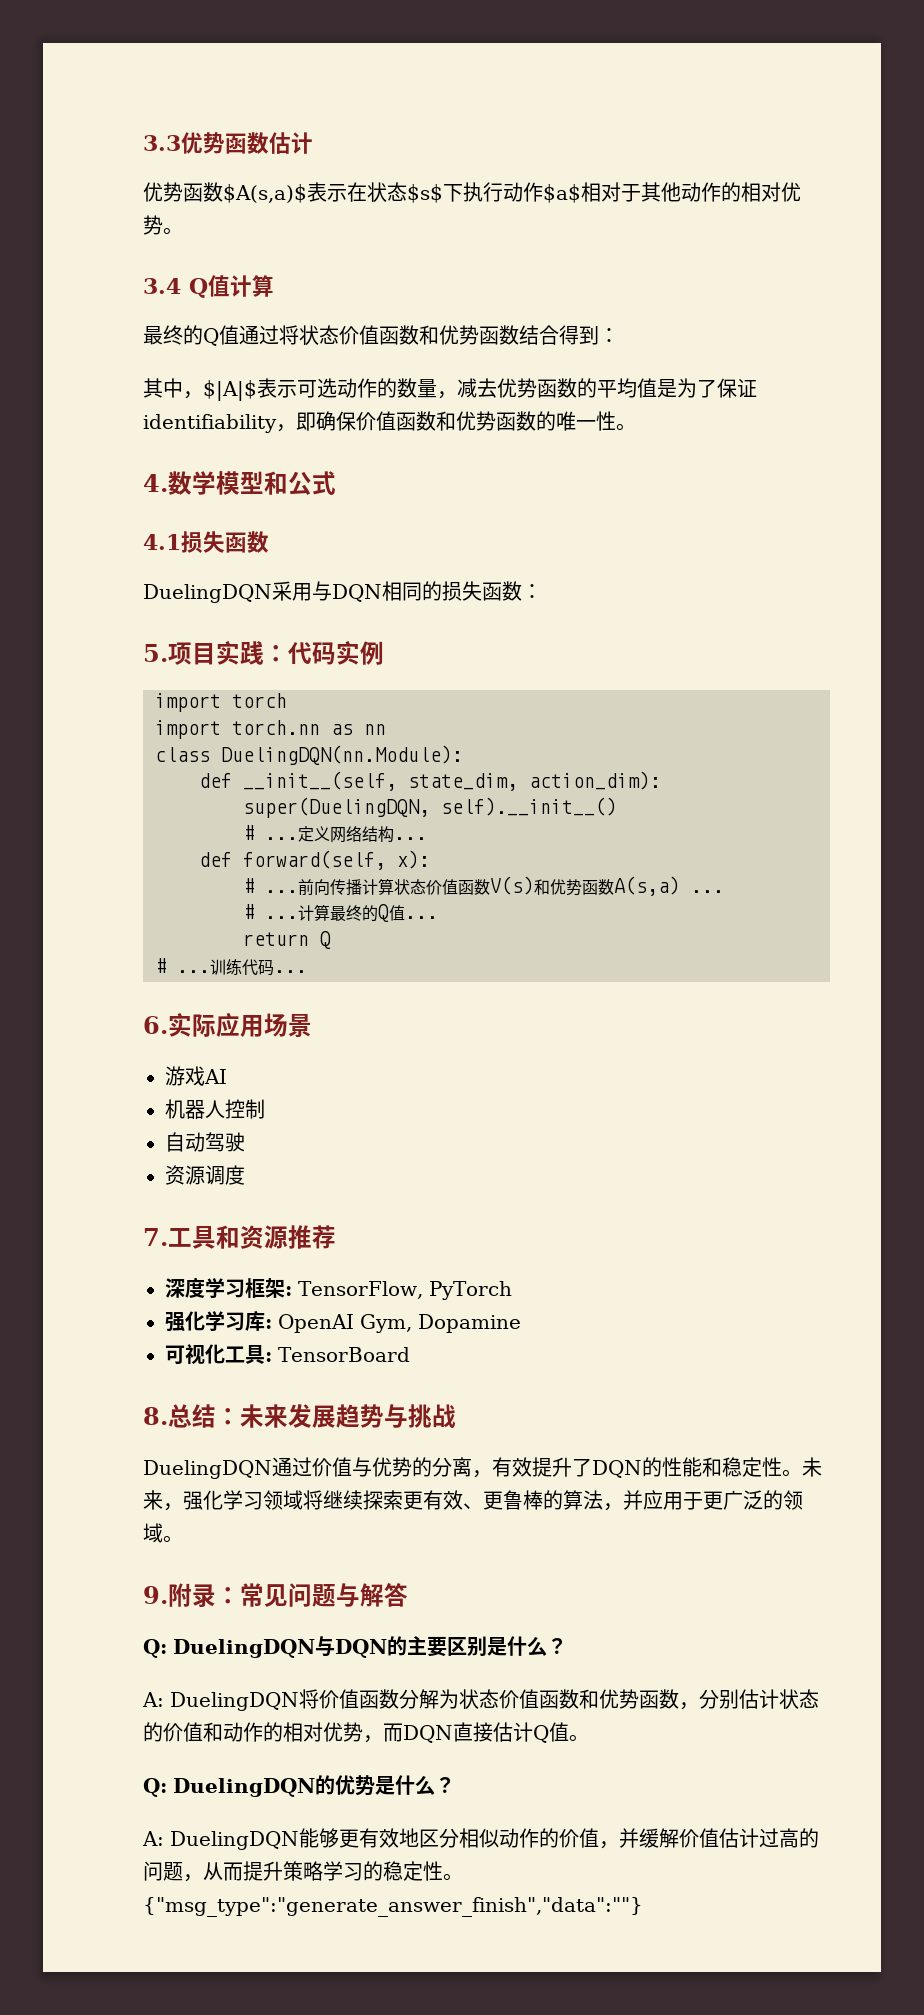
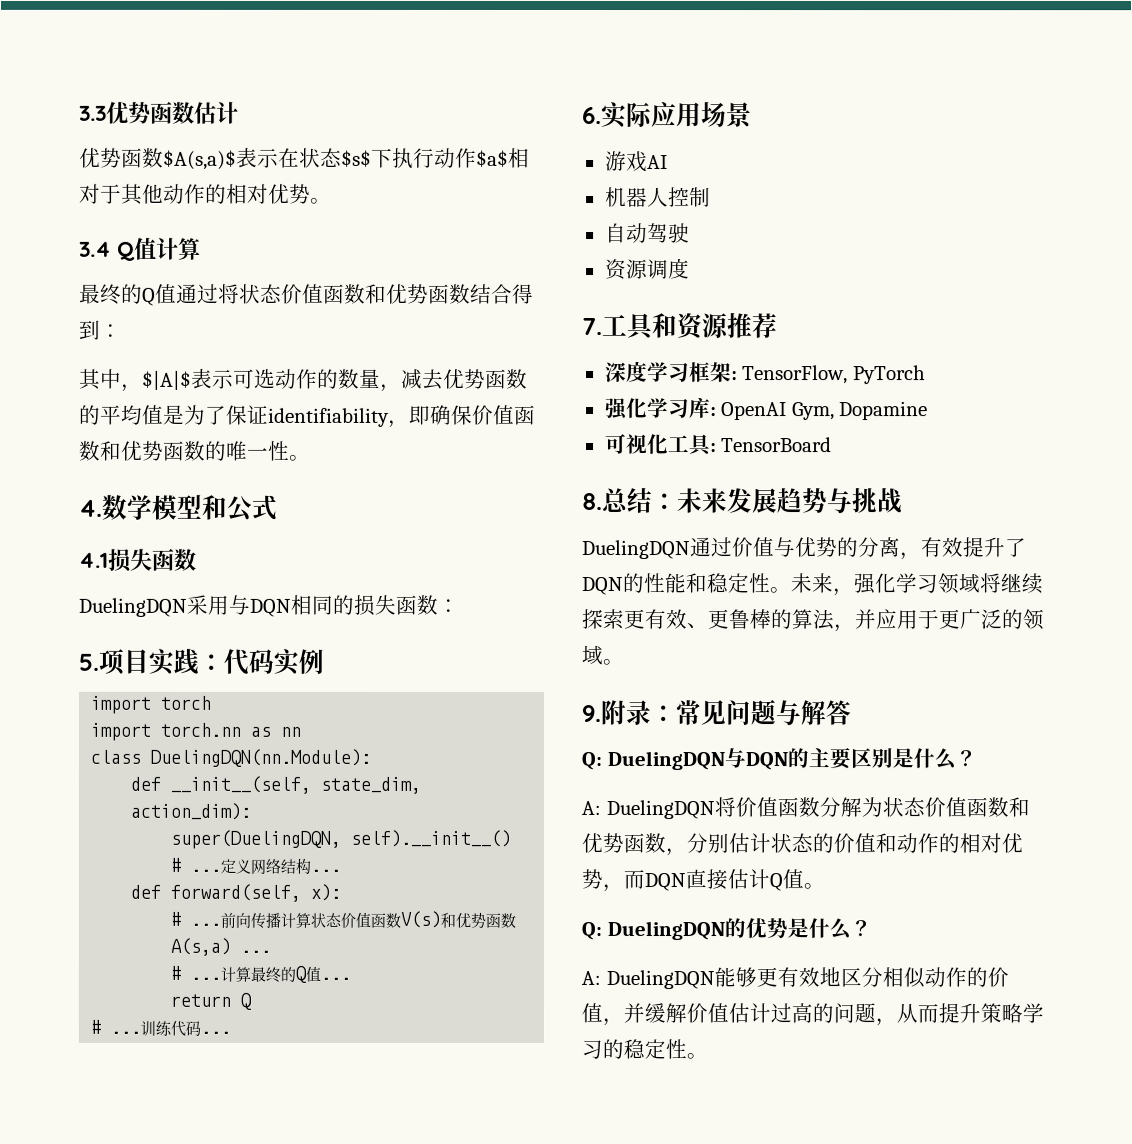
- {"msg_type":"generate_answer_finish","data":""}

